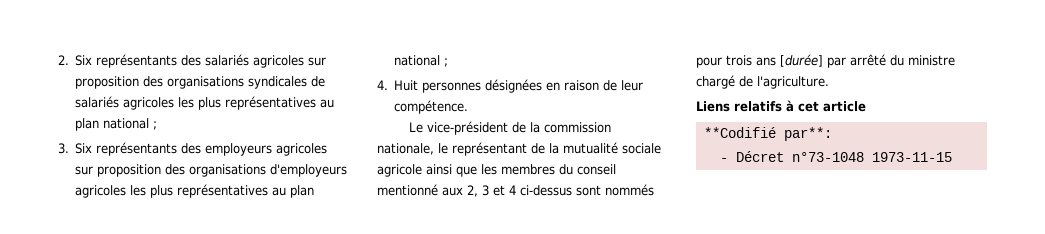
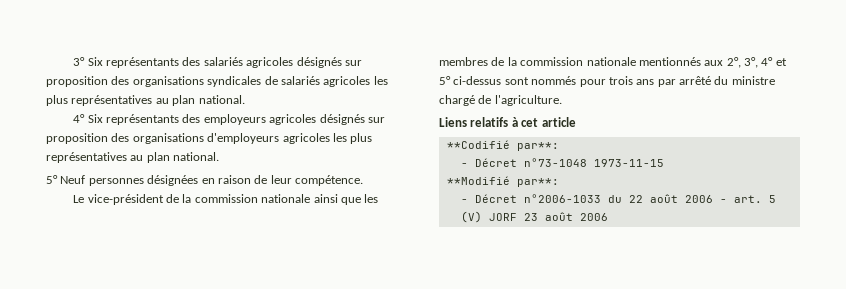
- 2. Six représentants des salariés agricoles sur proposition des organisations syndicales de salariés agricoles les plus représentatives au plan national ;
- 3. Six représentants des employeurs agricoles sur proposition des organisations d'employeurs agricoles les plus représentatives au plan national ;
- 4. Huit personnes désignées en raison de leur compétence.
+ 3° Six représentants des salariés agricoles désignés sur proposition des organisations syndicales de salariés agricoles les plus représentatives au plan national.
+ 4° Six représentants des employeurs agricoles désignés sur proposition des organisations d'employeurs agricoles les plus représentatives au plan national.
+ 5° Neuf personnes désignées en raison de leur compétence.
- Le vice-président de la commission nationale, le représentant de la mutualité sociale agricole ainsi que les membres du conseil mentionné aux 2, 3 et 4 ci-dessus sont nommés pour trois ans [durée] par arrêté du ministre chargé de l'agriculture.
+ Le vice-président de la commission nationale ainsi que les membres de la commission nationale mentionnés aux 2°, 3°, 4° et 5° ci-dessus sont nommés pour trois ans par arrêté du ministre chargé de l'agriculture.
+ **Modifié par**:
+ - Décret n°2006-1033 du 22 août 2006 - art. 5 (V) JORF 23 août 2006

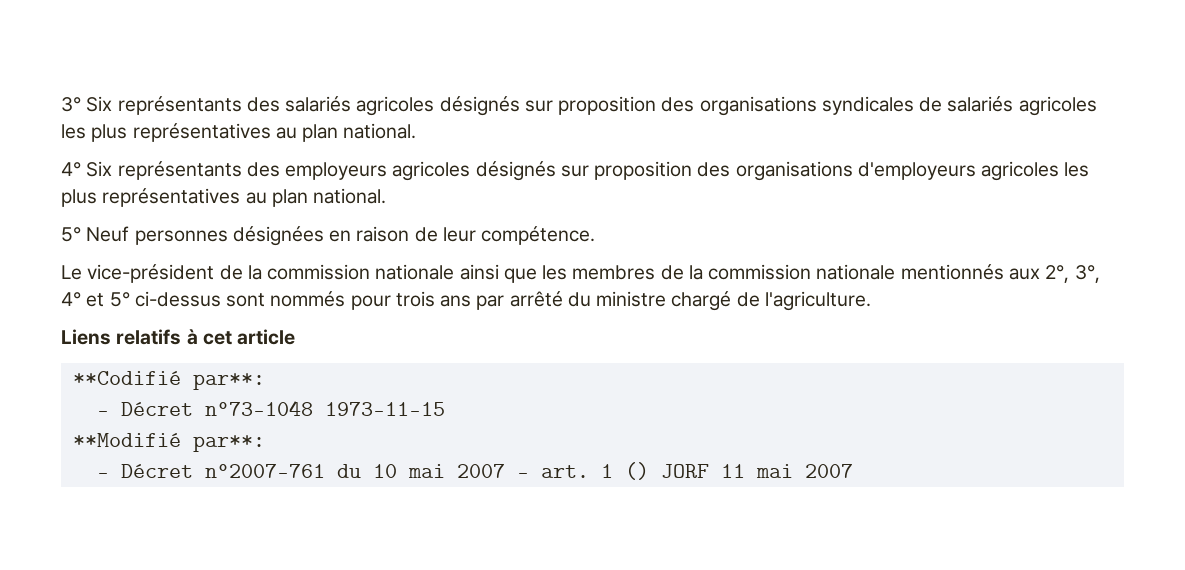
- - Décret n°2006-1033 du 22 août 2006 - art. 5 (V) JORF 23 août 2006
+ - Décret n°2007-761 du 10 mai 2007 - art. 1 () JORF 11 mai 2007

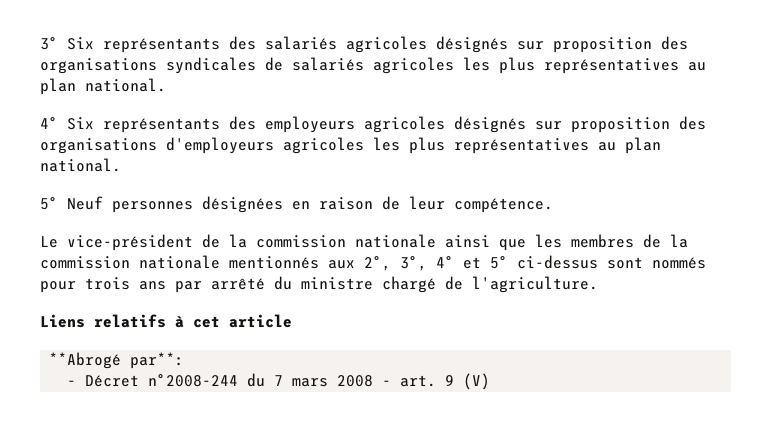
- **Codifié par**:
- - Décret n°73-1048 1973-11-15
- **Modifié par**:
- - Décret n°2007-761 du 10 mai 2007 - art. 1 () JORF 11 mai 2007
+ **Abrogé par**:
+ - Décret n°2008-244 du 7 mars 2008 - art. 9 (V)

